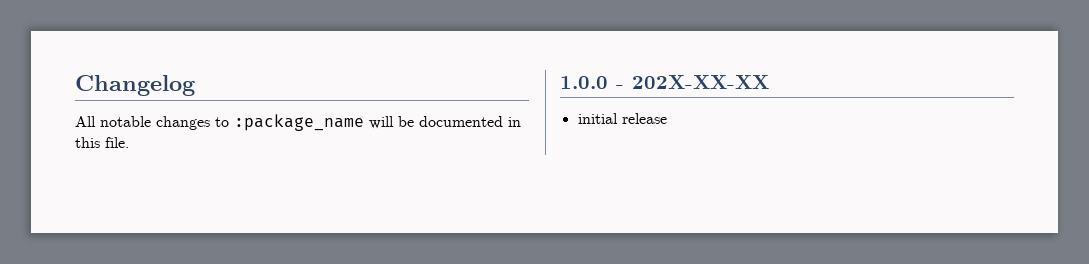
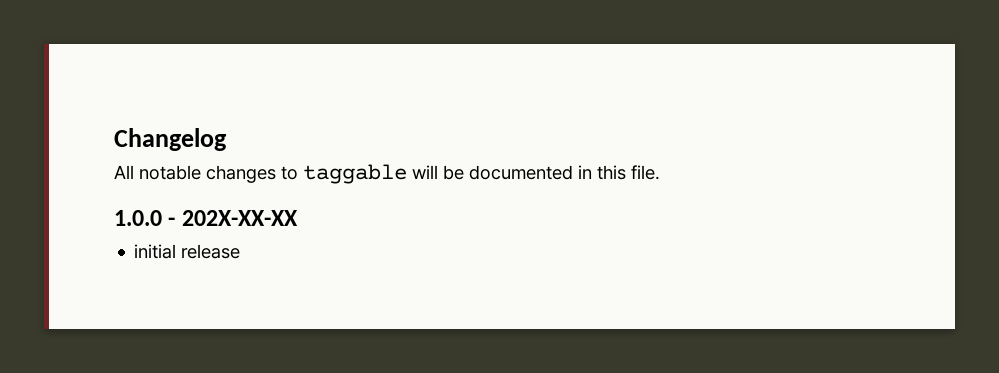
- All notable changes to :package_name will be documented in this file.
+ All notable changes to taggable will be documented in this file.

